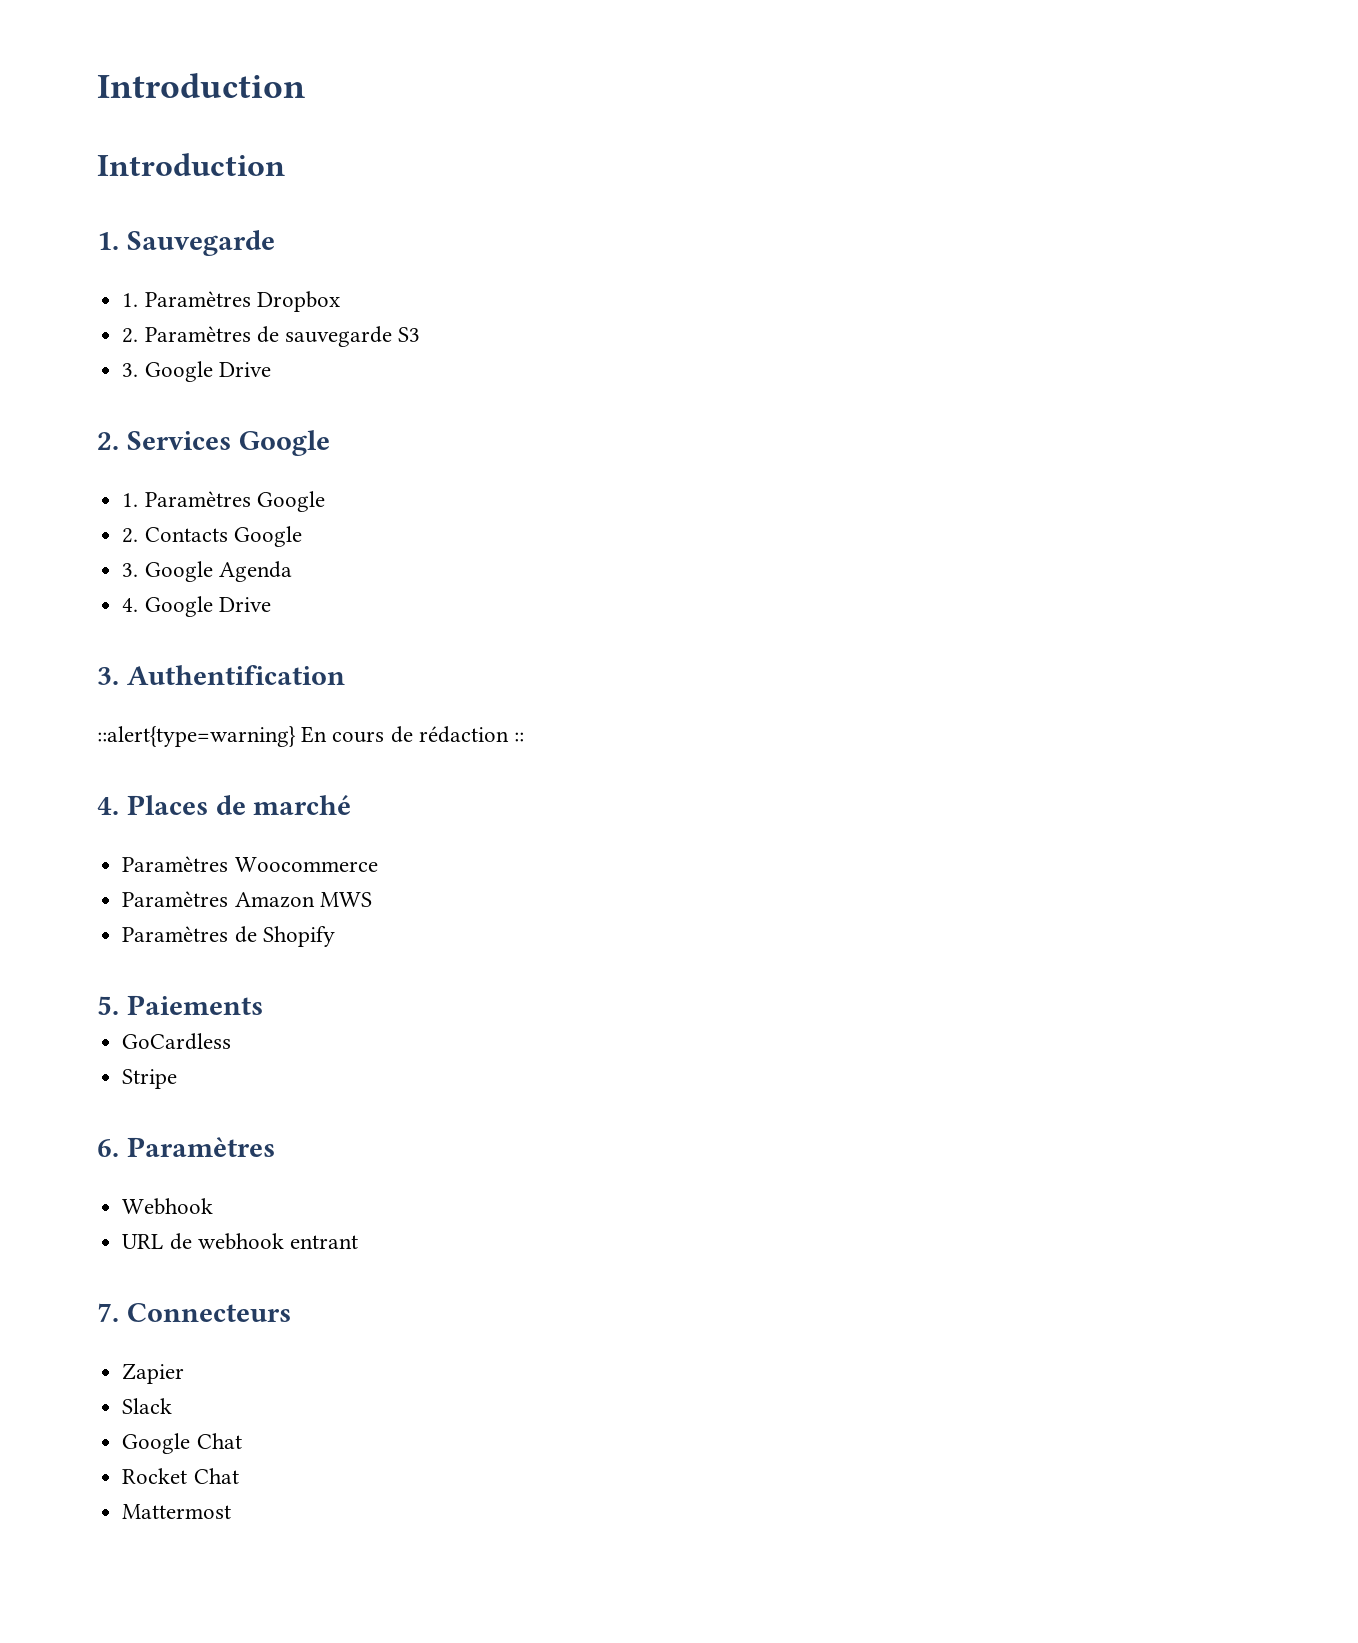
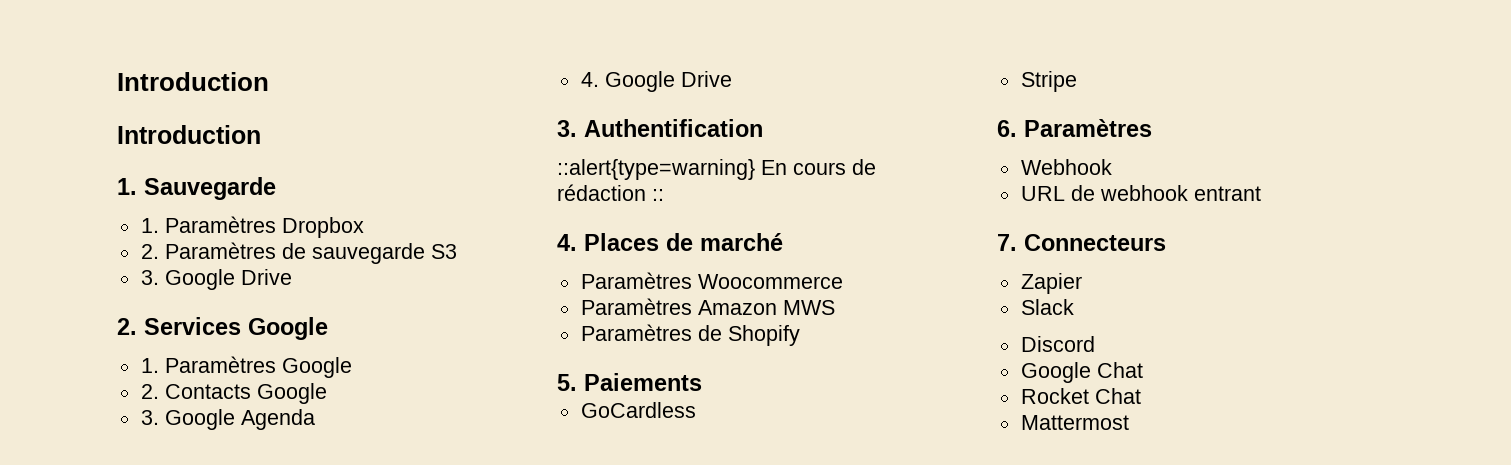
+ Discord

